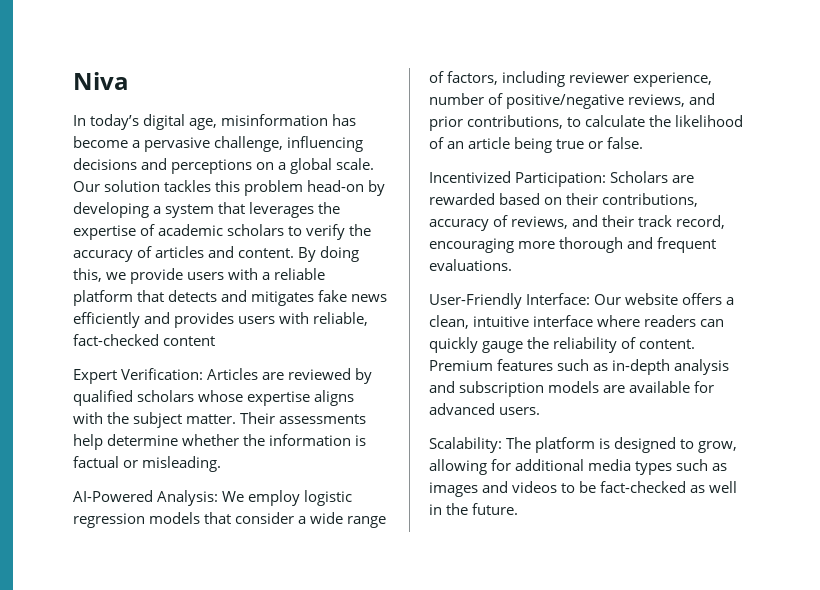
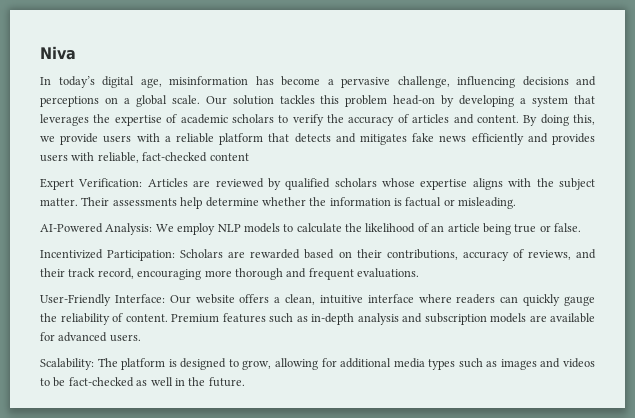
- AI-Powered Analysis: We employ logistic regression models that consider a wide range of factors, including reviewer experience, number of positive/negative reviews, and prior contributions, to calculate the likelihood of an article being true or false.
+ AI-Powered Analysis: We employ NLP models to calculate the likelihood of an article being true or false.

